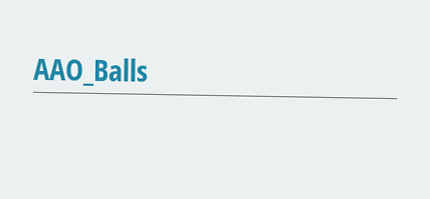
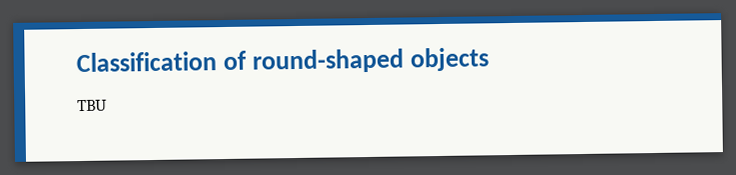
- AAO_Balls
+ Classification of round-shaped objects
+ TBU

